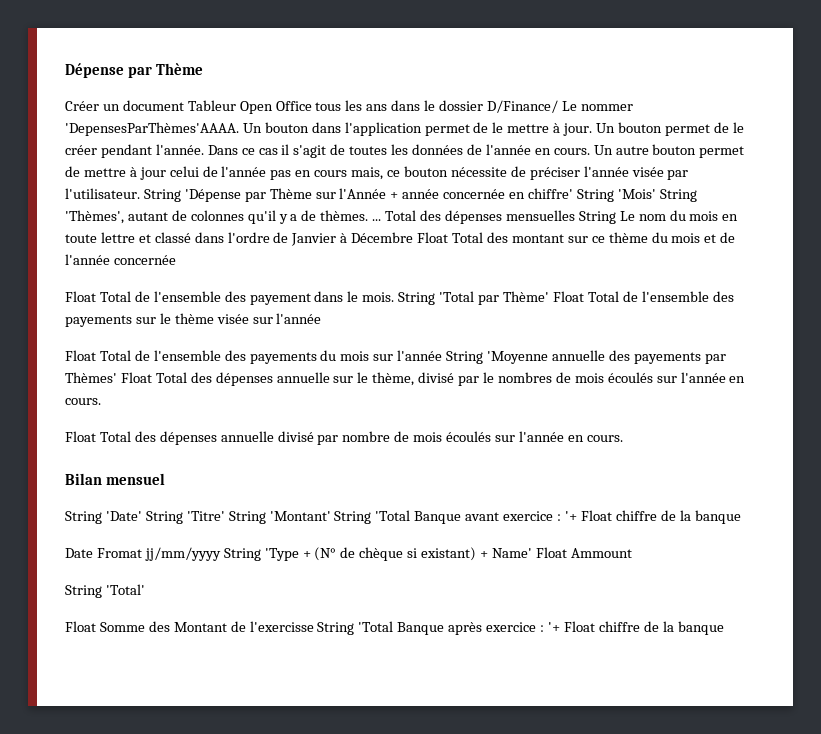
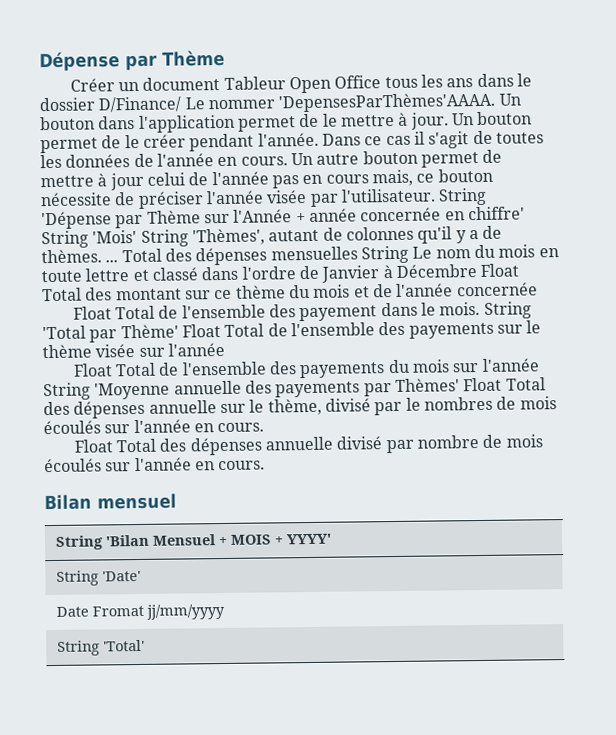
- String 'Date' String 'Titre' String 'Montant' String 'Total Banque avant exercice : '+ Float chiffre de la banque
- Date Fromat jj/mm/yyyy String 'Type + (N° de chèque si existant) + Name' Float Ammount
+ String 'Bilan Mensuel + MOIS + YYYY'
+ String 'Date'
+ Date Fromat jj/mm/yyyy
  String 'Total'
- Float Somme des Montant de l'exercisse String 'Total Banque après exercice : '+ Float chiffre de la banque

